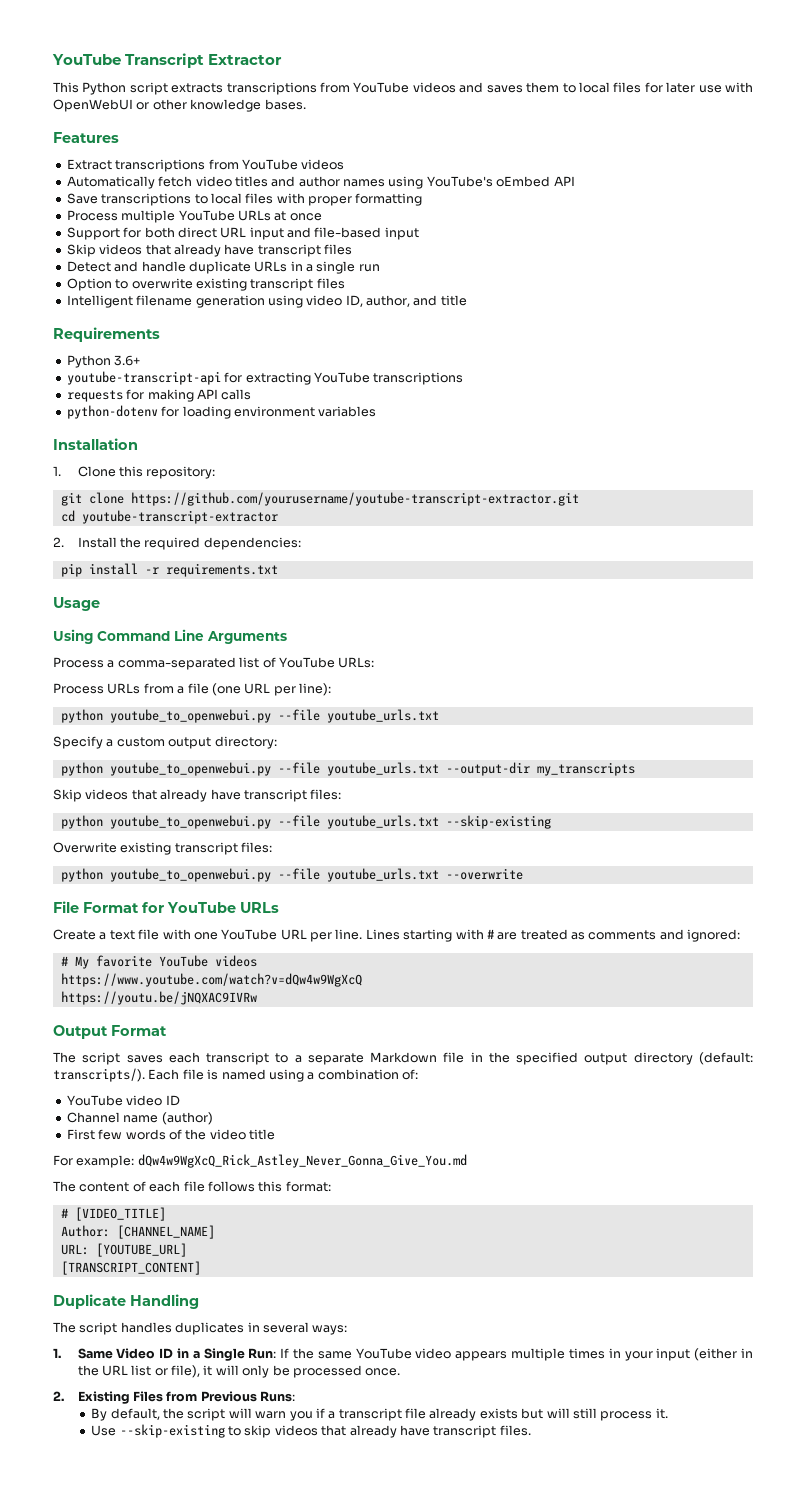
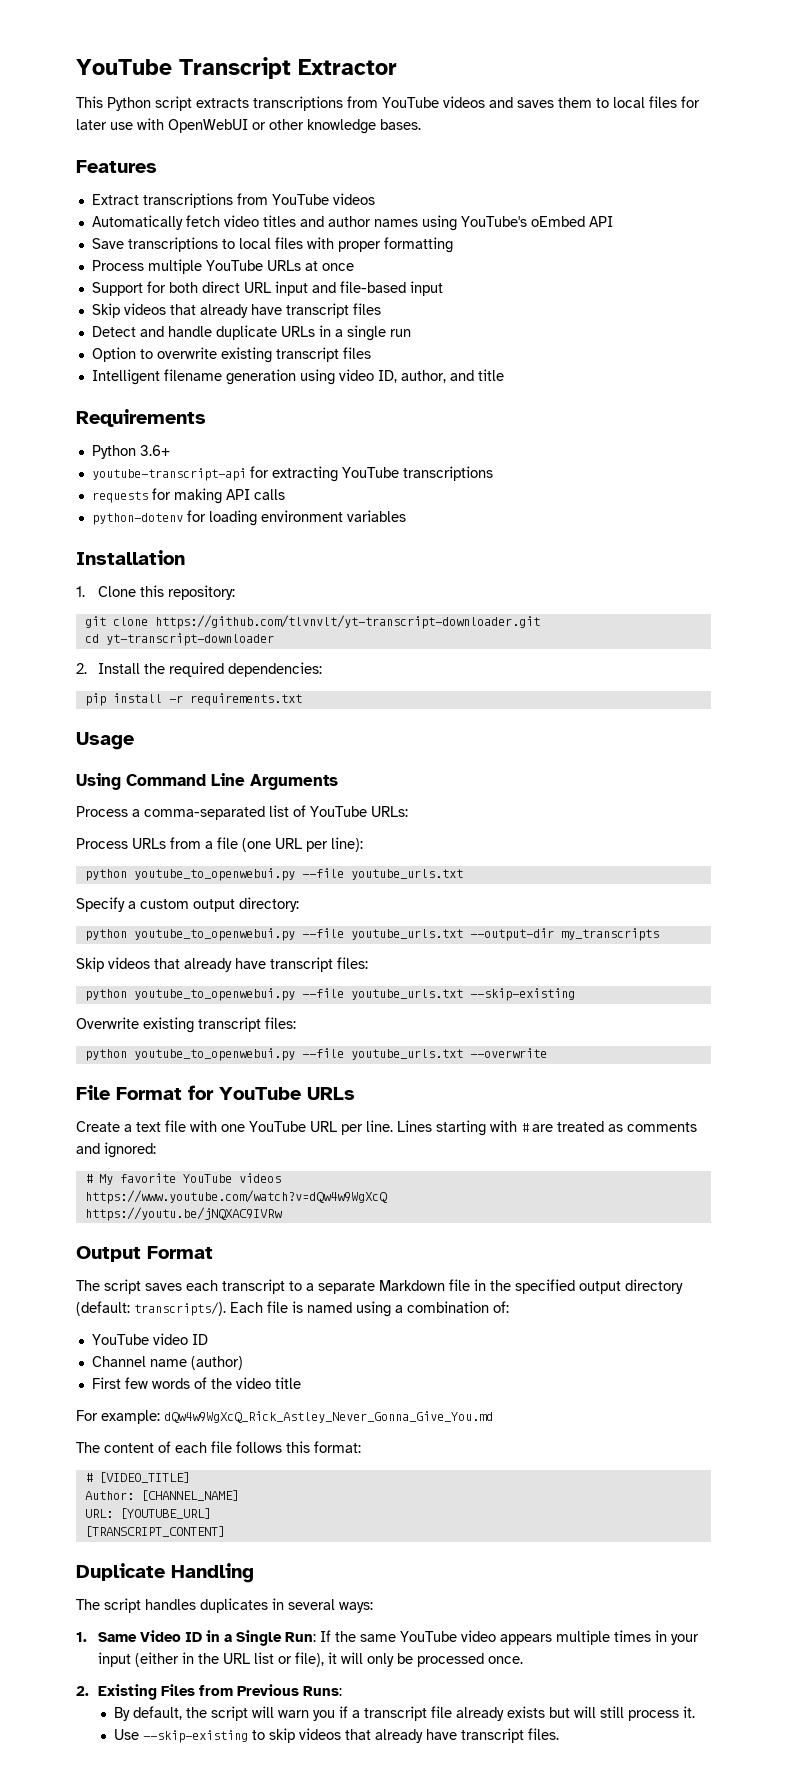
- git clone https://github.com/yourusername/youtube-transcript-extractor.git
+ git clone https://github.com/tlvnvlt/yt-transcript-downloader.git
- cd youtube-transcript-extractor
+ cd yt-transcript-downloader

